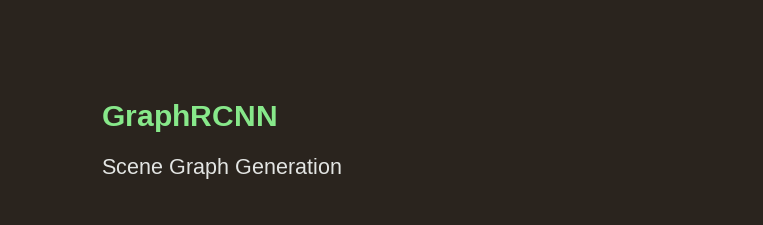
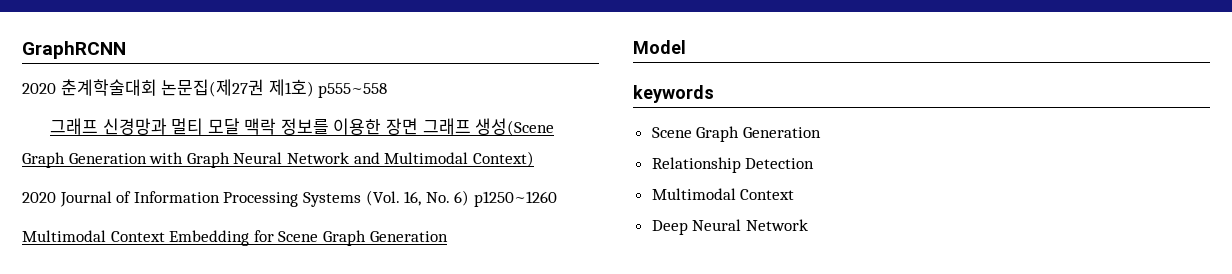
+ 2020 춘계학술대회 논문집(제27권 제1호) p555~558
+ 그래프 신경망과 멀티 모달 맥락 정보를 이용한 장면 그래프 생성(Scene Graph Generation with Graph Neural Network and Multimodal Context)
+ 2020 Journal of Information Processing Systems (Vol. 16, No. 6) p1250~1260
+ Multimodal Context Embedding for Scene Graph Generation
+ Model
+ keywords
  Scene Graph Generation
+ Relationship Detection
+ Multimodal Context
+ Deep Neural Network

